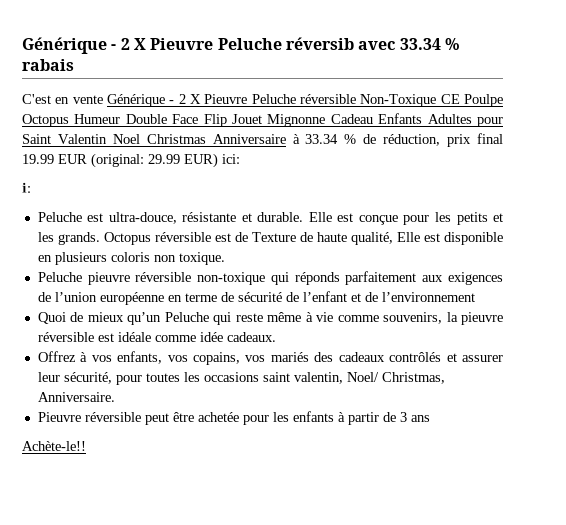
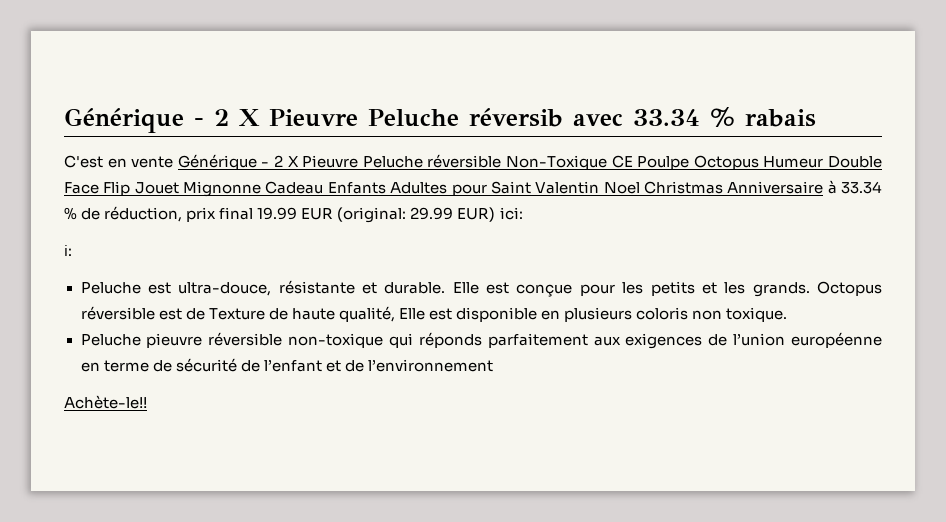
- Quoi de mieux qu’un Peluche qui reste même à vie comme souvenirs, la pieuvre réversible est idéale comme idée cadeaux.
- Offrez à vos enfants, vos copains, vos mariés des cadeaux contrôlés et assurer leur sécurité, pour toutes les occasions saint valentin, Noel/ Christmas, Anniversaire.
- Pieuvre réversible peut être achetée pour les enfants à partir de 3 ans

